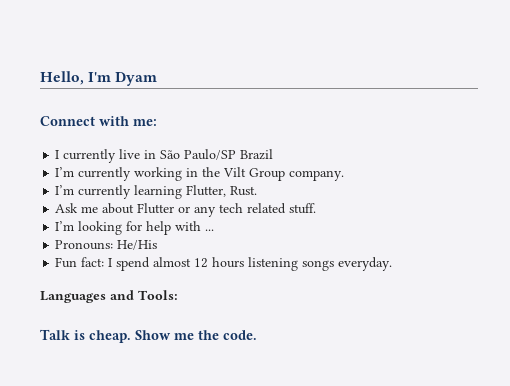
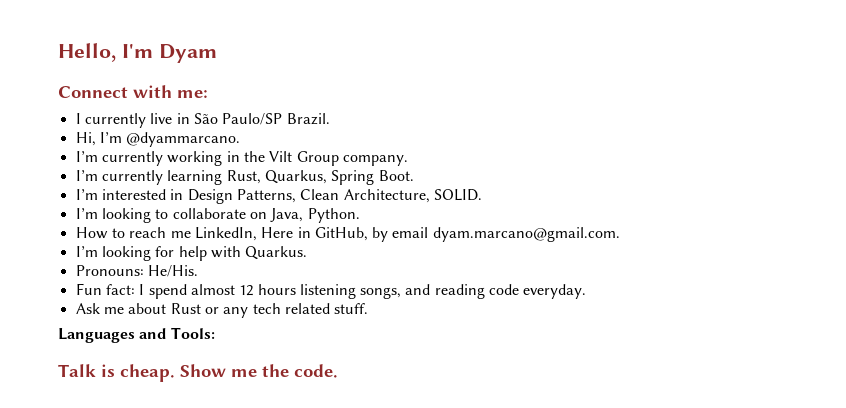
- I currently live in São Paulo/SP Brazil
+ I currently live in São Paulo/SP Brazil.
+ Hi, I’m @dyammarcano.
- I’m currently learning Flutter, Rust.
- Ask me about Flutter or any tech related stuff.
+ I’m currently learning Rust, Quarkus, Spring Boot.
+ I’m interested in Design Patterns, Clean Architecture, SOLID.
+ I’m looking to collaborate on Java, Python.
+ How to reach me LinkedIn, Here in GitHub, by email dyam.marcano@gmail.com.
- I’m looking for help with ...
+ I’m looking for help with Quarkus.
- Pronouns: He/His
+ Pronouns: He/His.
- Fun fact: I spend almost 12 hours listening songs everyday.
+ Fun fact: I spend almost 12 hours listening songs, and reading code everyday.
+ Ask me about Rust or any tech related stuff.

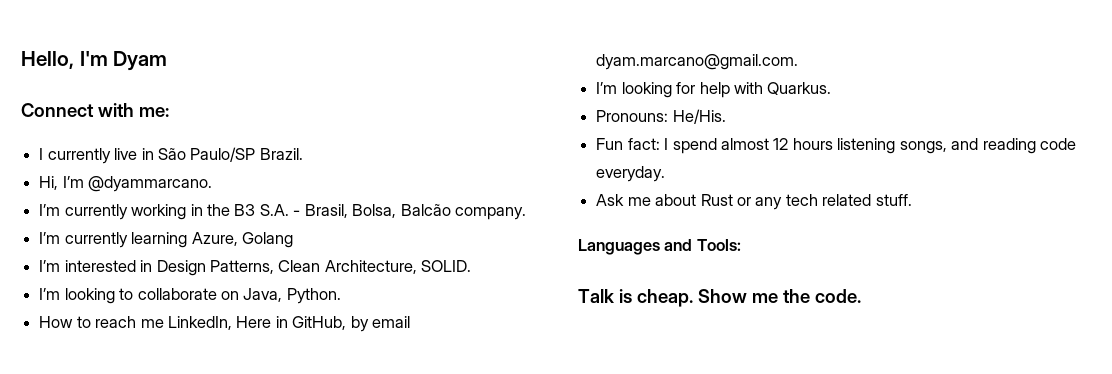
- I’m currently working in the Vilt Group company.
+ I’m currently working in the B3 S.A. - Brasil, Bolsa, Balcão company.
- I’m currently learning Rust, Quarkus, Spring Boot.
+ I’m currently learning Azure, Golang

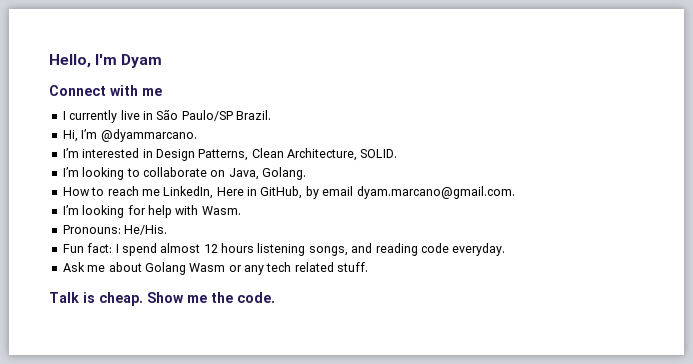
- Connect with me:
+ Connect with me
- I’m currently working in the B3 S.A. - Brasil, Bolsa, Balcão company.
- I’m currently learning Azure, Golang
- I’m looking to collaborate on Java, Python.
+ I’m looking to collaborate on Java, Golang.
- I’m looking for help with Quarkus.
+ I’m looking for help with Wasm.
- Ask me about Rust or any tech related stuff.
+ Ask me about Golang Wasm or any tech related stuff.
- Languages and Tools:

